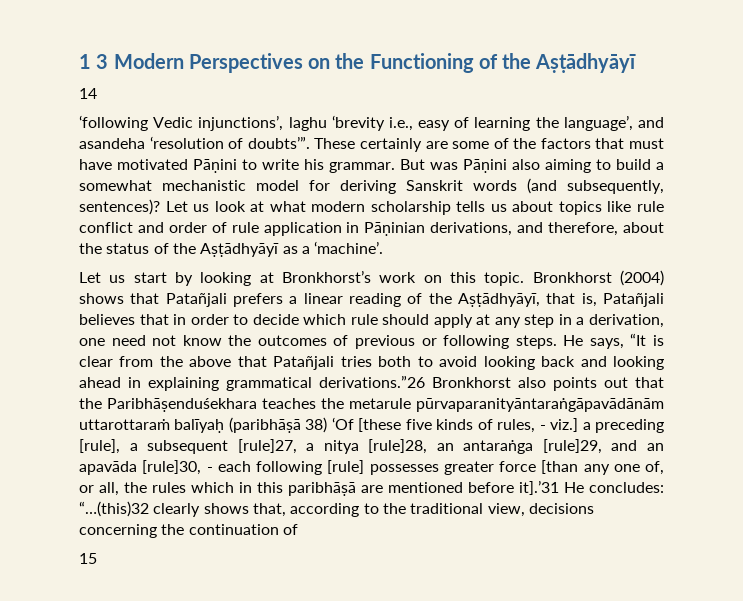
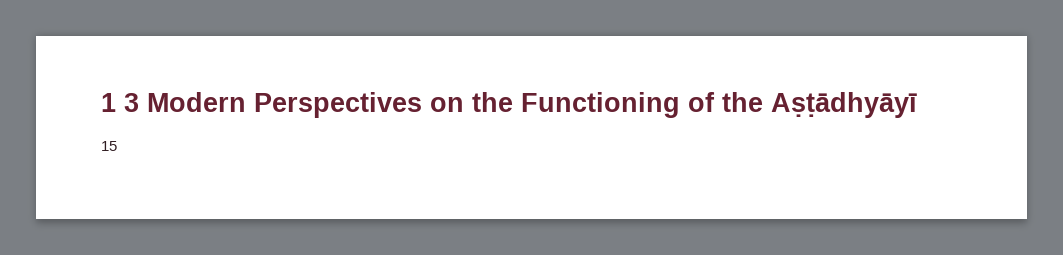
- 14
- ‘following Vedic injunctions’, laghu ‘brevity i.e., easy of learning the language’, and asandeha ‘resolution of doubts’”. These certainly are some of the factors that must have motivated Pāṇini to write his grammar. But was Pāṇini also aiming to build a somewhat mechanistic model for deriving Sanskrit words (and subsequently, sentences)? Let us look at what modern scholarship tells us about topics like rule conflict and order of rule application in Pāṇinian derivations, and therefore, about the status of the Aṣṭādhyāyī as a ‘machine’.
- Let us start by looking at Bronkhorst’s work on this topic. Bronkhorst (2004) shows that Patañjali prefers a linear reading of the Aṣṭādhyāyī, that is, Patañjali believes that in order to decide which rule should apply at any step in a derivation, one need not know the outcomes of previous or following steps. He says, “It is clear from the above that Patañjali tries both to avoid looking back and looking ahead in explaining grammatical derivations.”26 Bronkhorst also points out that the Paribhāṣenduśekhara teaches the metarule pūrvaparanityāntaraṅgāpavādānām uttarottaraṁ balīyaḥ (paribhāṣā 38) ‘Of [these five kinds of rules, - viz.] a preceding [rule], a subsequent [rule]27, a nitya [rule]28, an antaraṅga [rule]29, and an apavāda [rule]30, - each following [rule] possesses greater force [than any one of, or all, the rules which in this paribhāṣā are mentioned before it].’31 He concludes: “…(this)32 clearly shows that, according to the traditional view, decisions concerning the continuation of

